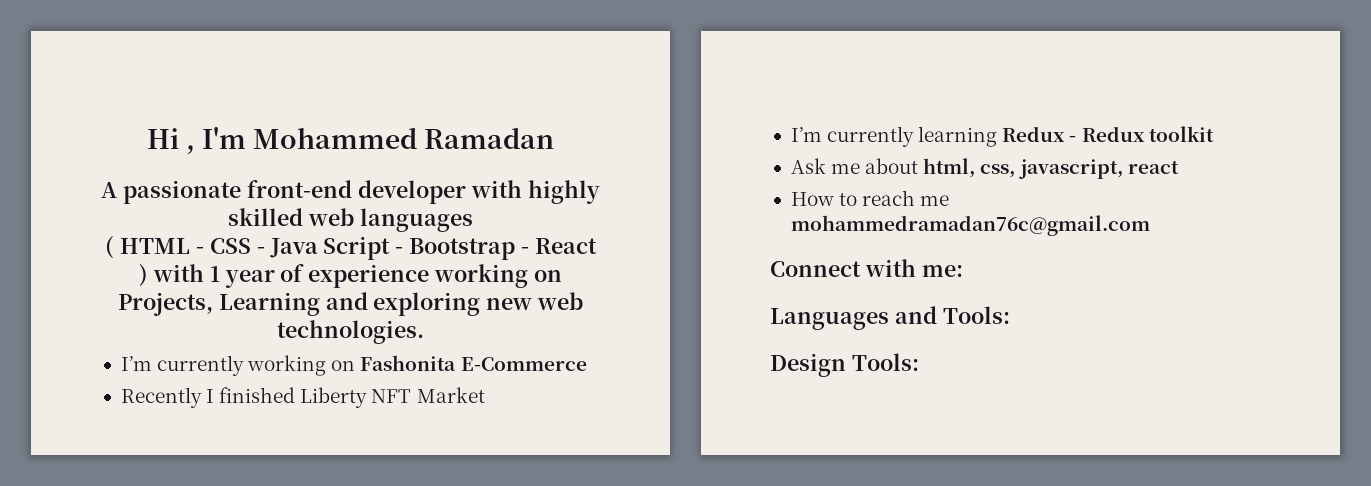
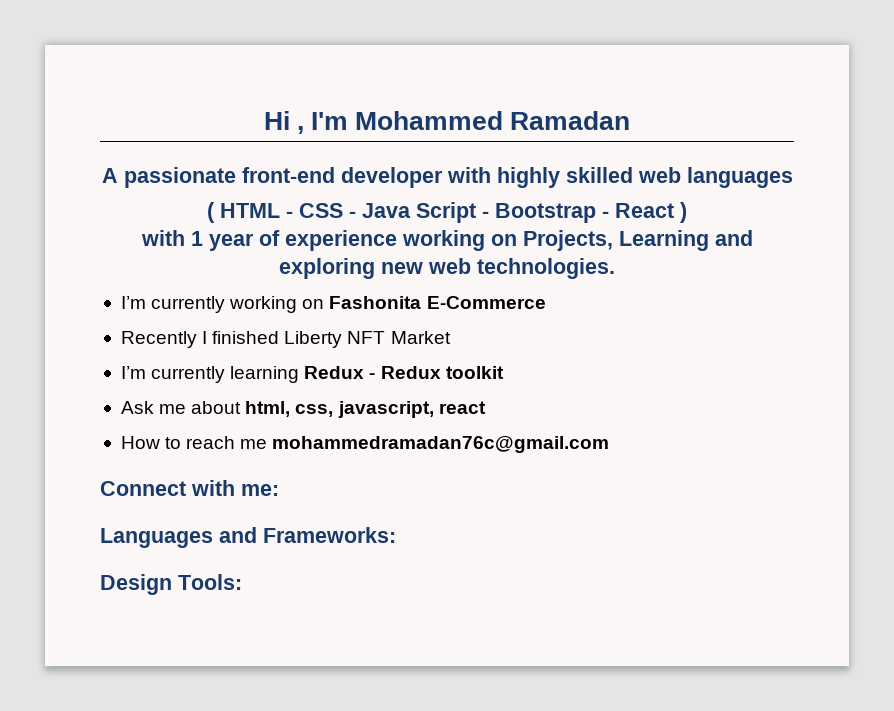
- ( HTML - CSS - Java Script - Bootstrap - React ) with 1 year of experience working on Projects, Learning and exploring new web technologies.
+ ( HTML - CSS - Java Script - Bootstrap - React )
+ with 1 year of experience working on Projects, Learning and exploring new web technologies.
- Languages and Tools:
+ Languages and Frameworks:

